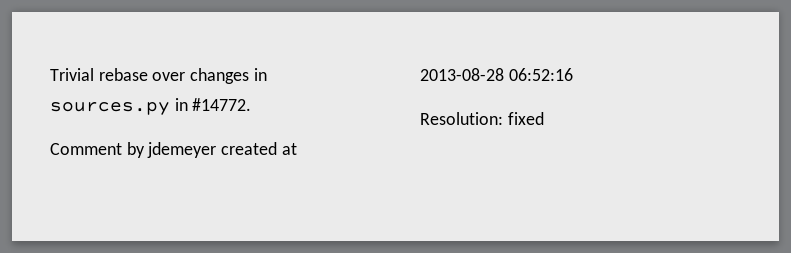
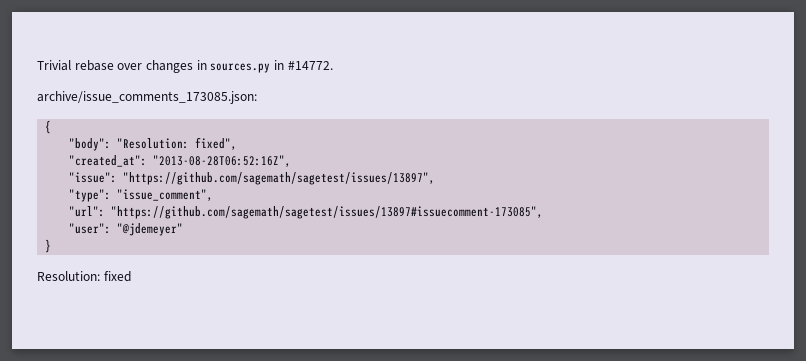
- Comment by jdemeyer created at 2013-08-28 06:52:16
+ archive/issue_comments_173085.json:
+ {
+ "body": "Resolution: fixed",
+ "created_at": "2013-08-28T06:52:16Z",
+ "issue": "https://github.com/sagemath/sagetest/issues/13897",
+ "type": "issue_comment",
+ "url": "https://github.com/sagemath/sagetest/issues/13897#issuecomment-173085",
+ "user": "@jdemeyer"
+ }

